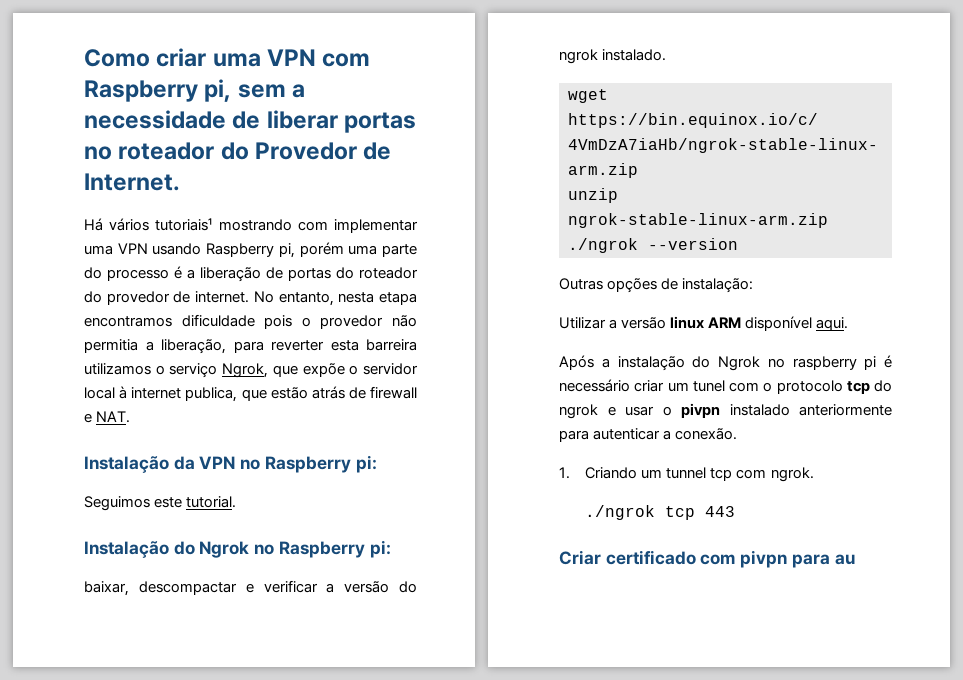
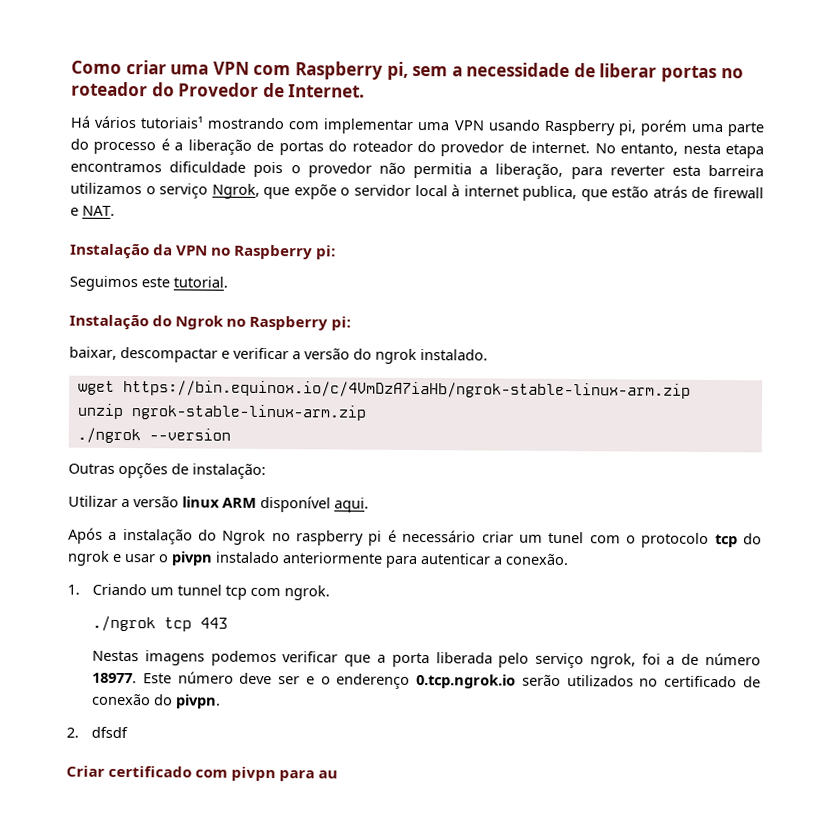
+ Nestas imagens podemos verificar que a porta liberada pelo serviço ngrok, foi a de número 18977. Este número deve ser e o enderenço 0.tcp.ngrok.io serão utilizados no certificado de conexão do pivpn.
+ 2. dfsdf

